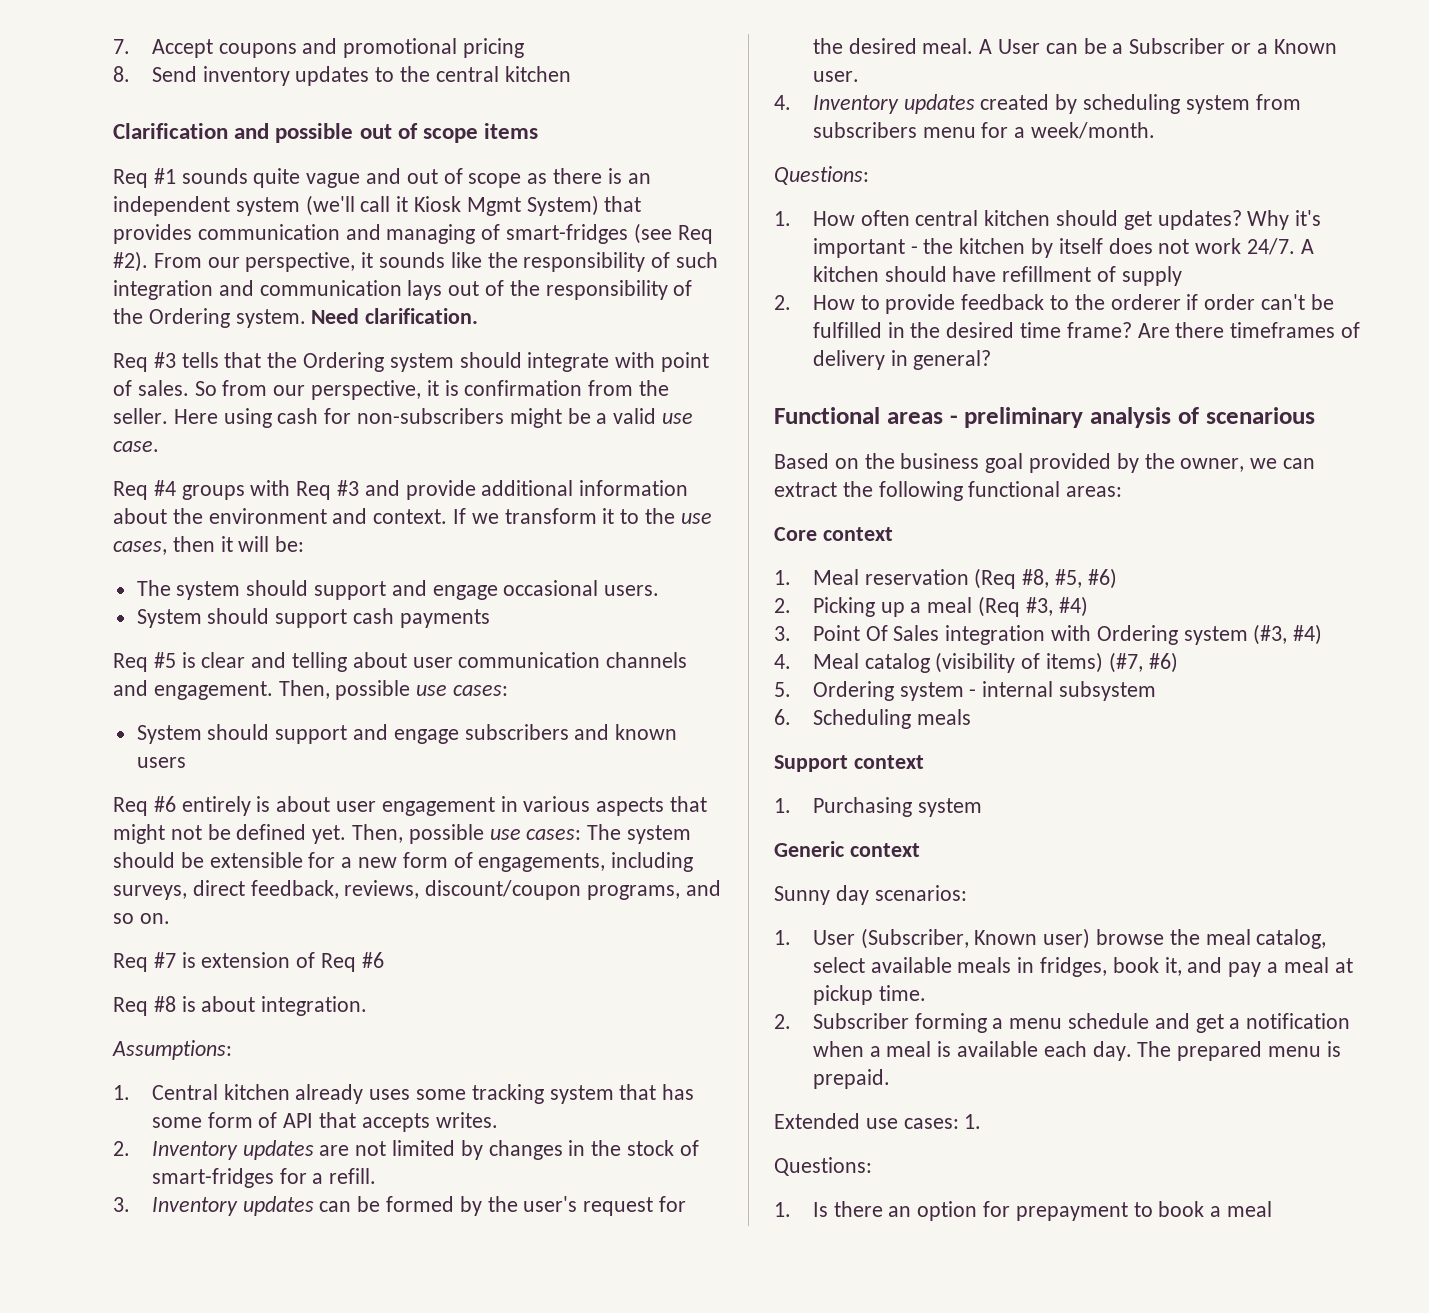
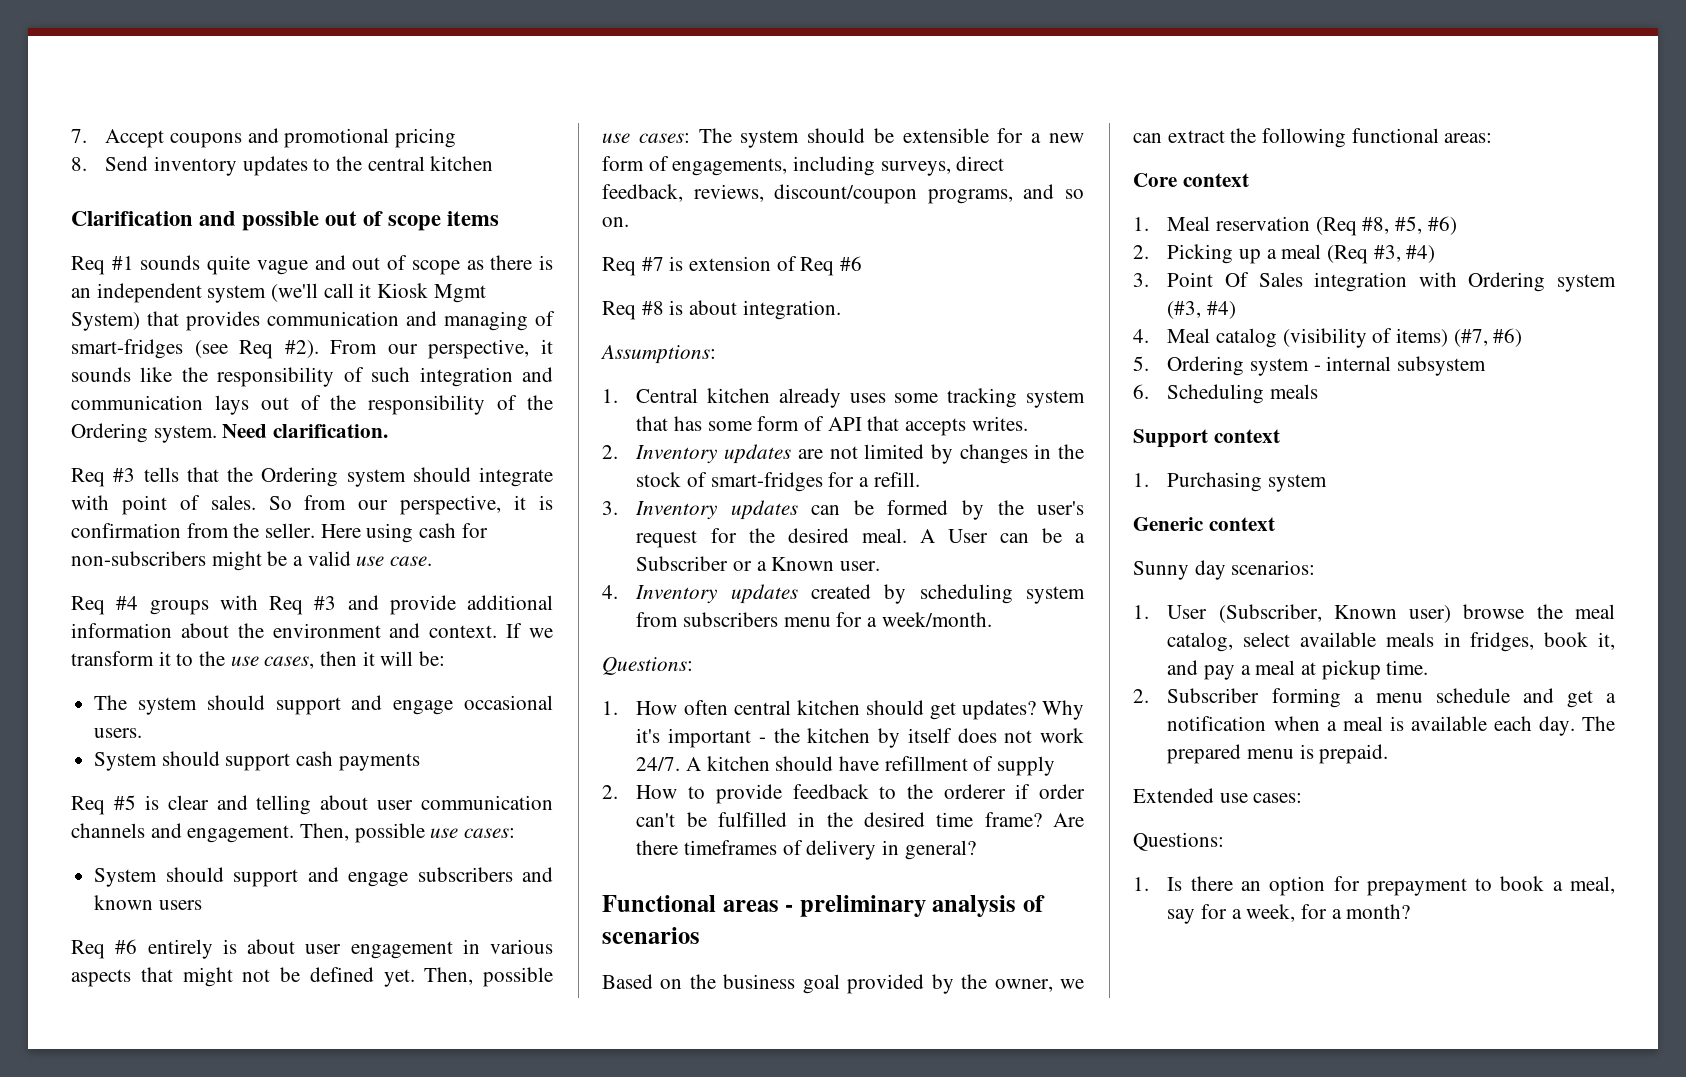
- Functional areas - preliminary analysis of scenarious
+ Functional areas - preliminary analysis of scenarios
- Extended use cases: 1.
+ Extended use cases:
- 1. Is there an option for prepayment to book a meal
+ 1. Is there an option for prepayment to book a meal, say for a week, for a month?

